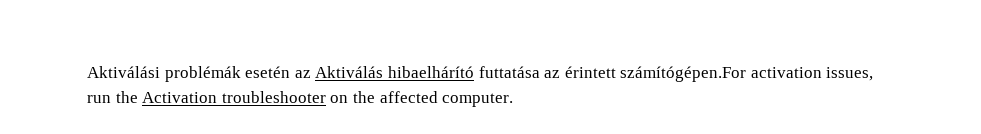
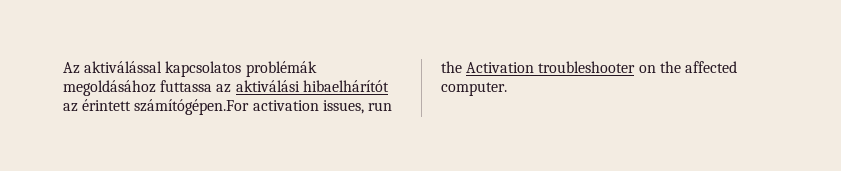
- Aktiválási problémák esetén az Aktiválás hibaelhárító futtatása az érintett számítógépen.For activation issues, run the Activation troubleshooter on the affected computer.
+ Az aktiválással kapcsolatos problémák megoldásához futtassa az aktiválási hibaelhárítót az érintett számítógépen.For activation issues, run the Activation troubleshooter on the affected computer.

